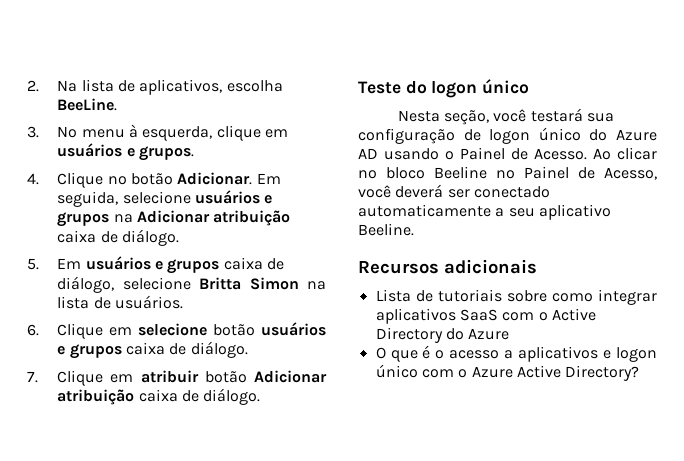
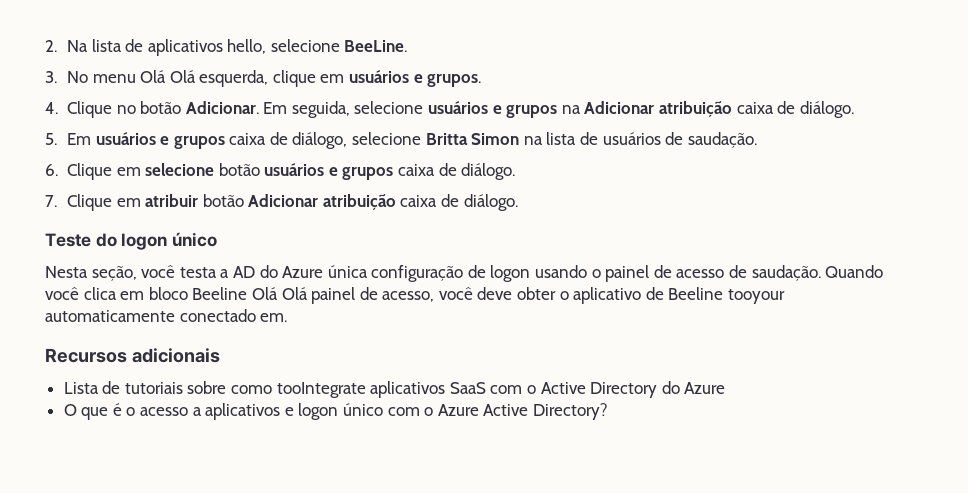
- 2. Na lista de aplicativos, escolha BeeLine.
+ 2. Na lista de aplicativos hello, selecione BeeLine.
- 3. No menu à esquerda, clique em usuários e grupos.
+ 3. No menu Olá Olá esquerda, clique em usuários e grupos.
- 5. Em usuários e grupos caixa de diálogo, selecione Britta Simon na lista de usuários.
+ 5. Em usuários e grupos caixa de diálogo, selecione Britta Simon na lista de usuários de saudação.
- Nesta seção, você testará sua configuração de logon único do Azure AD usando o Painel de Acesso. Ao clicar no bloco Beeline no Painel de Acesso, você deverá ser conectado automaticamente a seu aplicativo Beeline.
+ Nesta seção, você testa a AD do Azure única configuração de logon usando o painel de acesso de saudação. Quando você clica em bloco Beeline Olá Olá painel de acesso, você deve obter o aplicativo de Beeline tooyour automaticamente conectado em.
- Lista de tutoriais sobre como integrar aplicativos SaaS com o Active Directory do Azure
+ Lista de tutoriais sobre como tooIntegrate aplicativos SaaS com o Active Directory do Azure

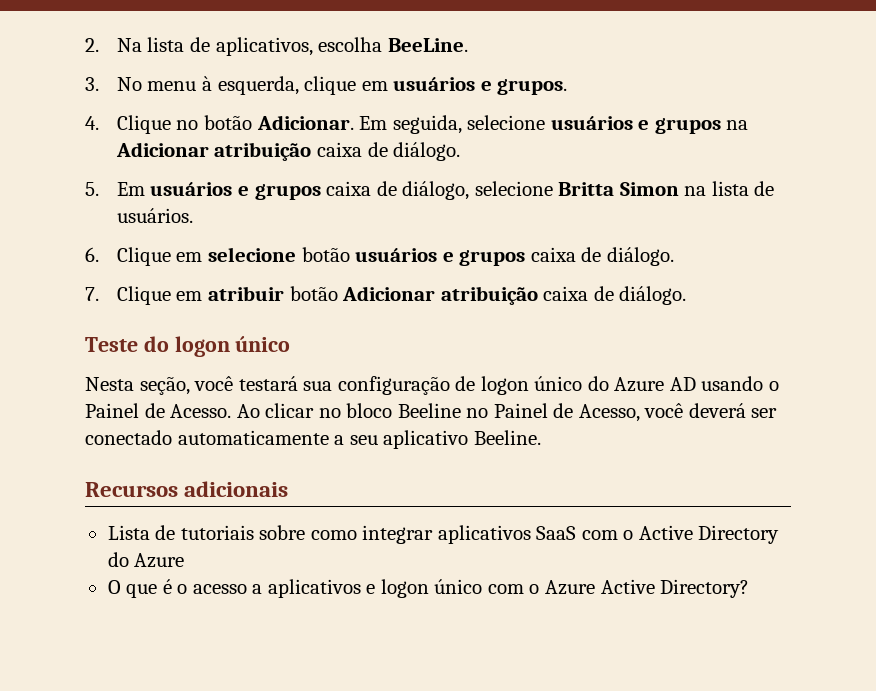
- 2. Na lista de aplicativos hello, selecione BeeLine.
+ 2. Na lista de aplicativos, escolha BeeLine.
- 3. No menu Olá Olá esquerda, clique em usuários e grupos.
+ 3. No menu à esquerda, clique em usuários e grupos.
- 5. Em usuários e grupos caixa de diálogo, selecione Britta Simon na lista de usuários de saudação.
+ 5. Em usuários e grupos caixa de diálogo, selecione Britta Simon na lista de usuários.
- Nesta seção, você testa a AD do Azure única configuração de logon usando o painel de acesso de saudação. Quando você clica em bloco Beeline Olá Olá painel de acesso, você deve obter o aplicativo de Beeline tooyour automaticamente conectado em.
+ Nesta seção, você testará sua configuração de logon único do Azure AD usando o Painel de Acesso. Ao clicar no bloco Beeline no Painel de Acesso, você deverá ser conectado automaticamente a seu aplicativo Beeline.
- Lista de tutoriais sobre como tooIntegrate aplicativos SaaS com o Active Directory do Azure
+ Lista de tutoriais sobre como integrar aplicativos SaaS com o Active Directory do Azure

